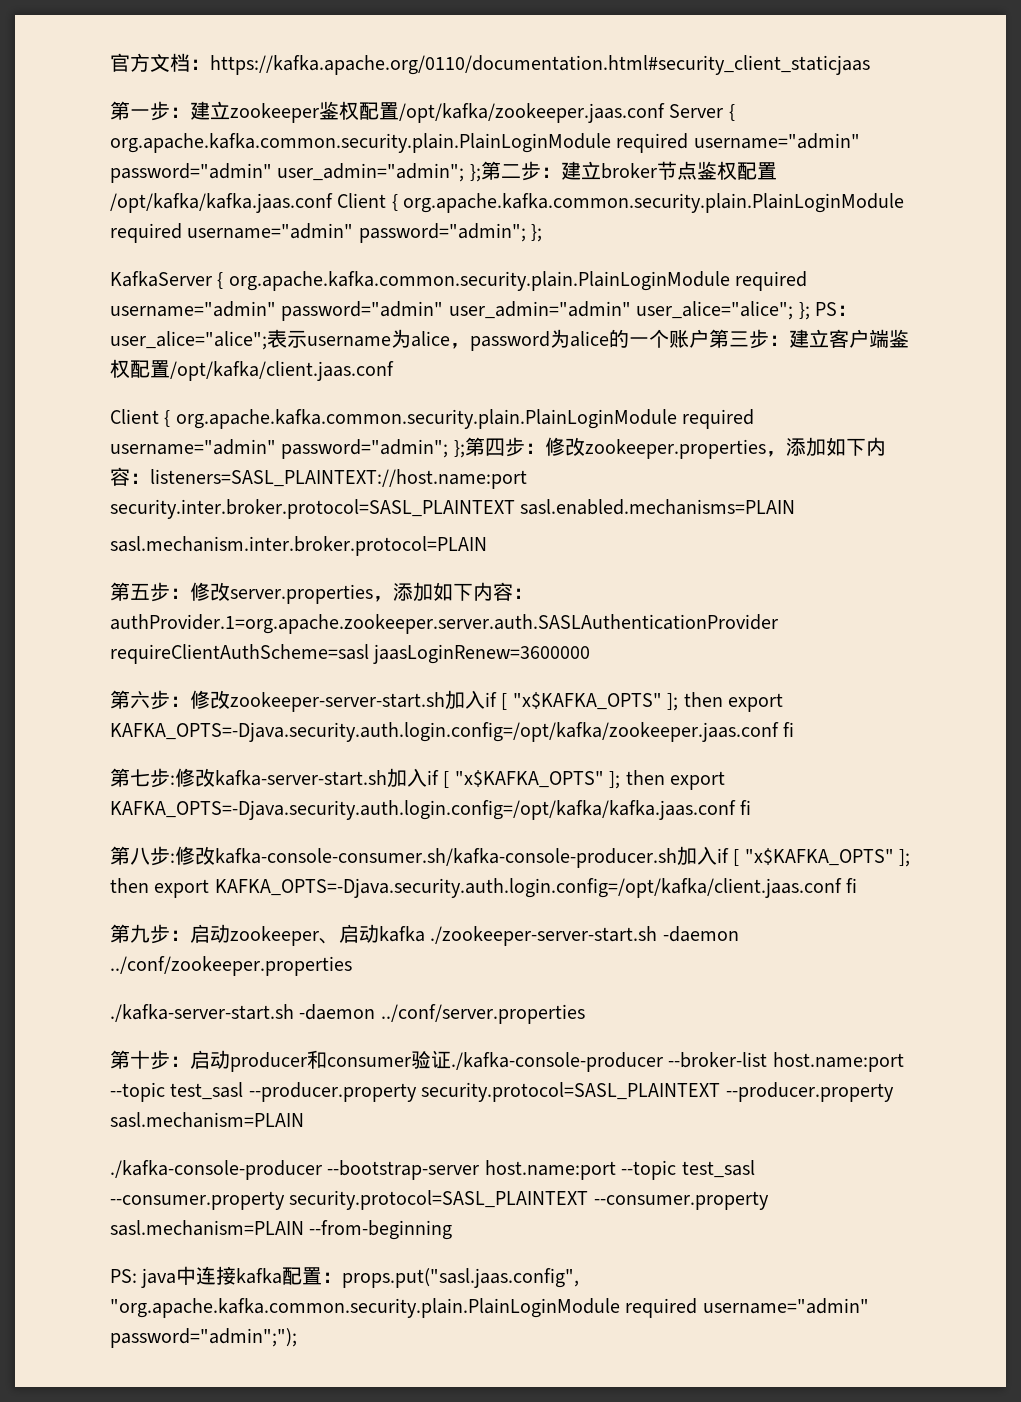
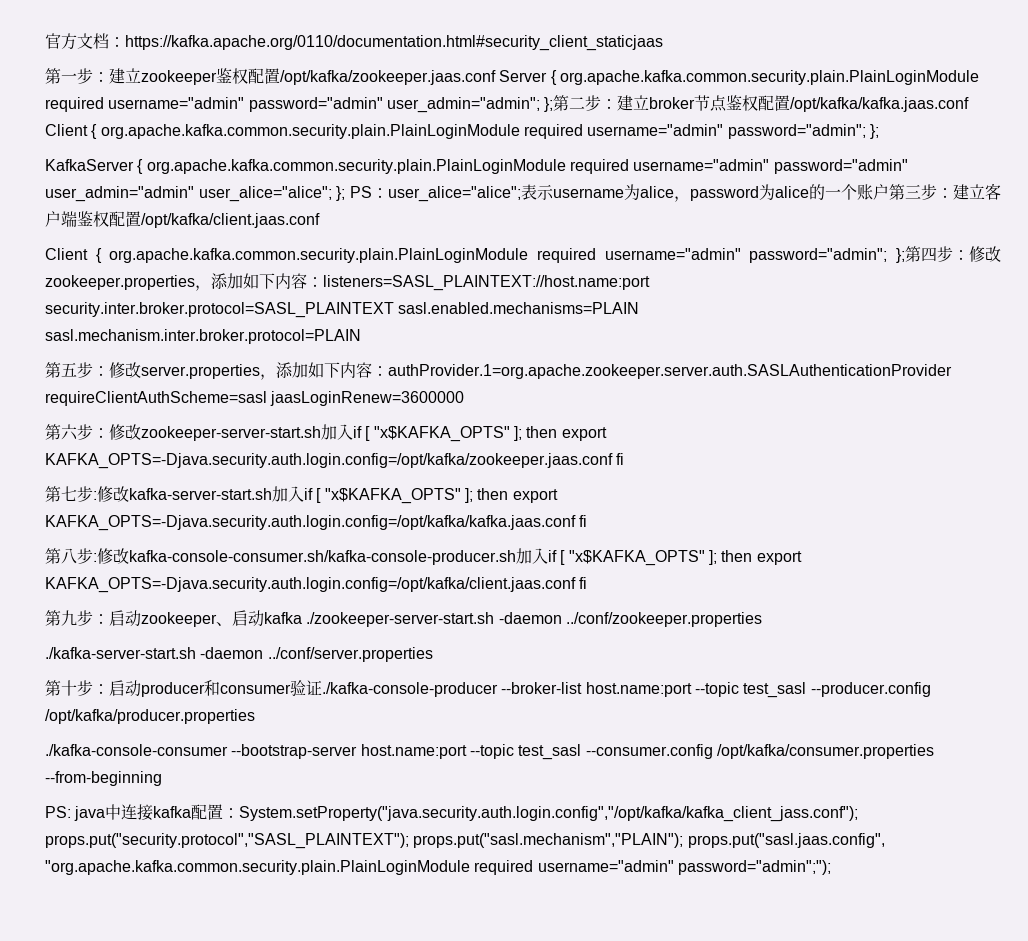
- 第十步：启动producer和consumer验证./kafka-console-producer --broker-list host.name:port --topic test_sasl --producer.property security.protocol=SASL_PLAINTEXT --producer.property sasl.mechanism=PLAIN
- ./kafka-console-producer --bootstrap-server host.name:port --topic test_sasl --consumer.property security.protocol=SASL_PLAINTEXT --consumer.property sasl.mechanism=PLAIN --from-beginning
+ 第十步：启动producer和consumer验证./kafka-console-producer --broker-list host.name:port --topic test_sasl --producer.config /opt/kafka/producer.properties
+ ./kafka-console-consumer --bootstrap-server host.name:port --topic test_sasl --consumer.config /opt/kafka/consumer.properties --from-beginning
- PS: java中连接kafka配置：props.put("sasl.jaas.config", "org.apache.kafka.common.security.plain.PlainLoginModule required username="admin" password="admin";");
+ PS: java中连接kafka配置：System.setProperty("java.security.auth.login.config","/opt/kafka/kafka_client_jass.conf"); props.put("security.protocol","SASL_PLAINTEXT"); props.put("sasl.mechanism","PLAIN"); props.put("sasl.jaas.config", "org.apache.kafka.common.security.plain.PlainLoginModule required username="admin" password="admin";");

